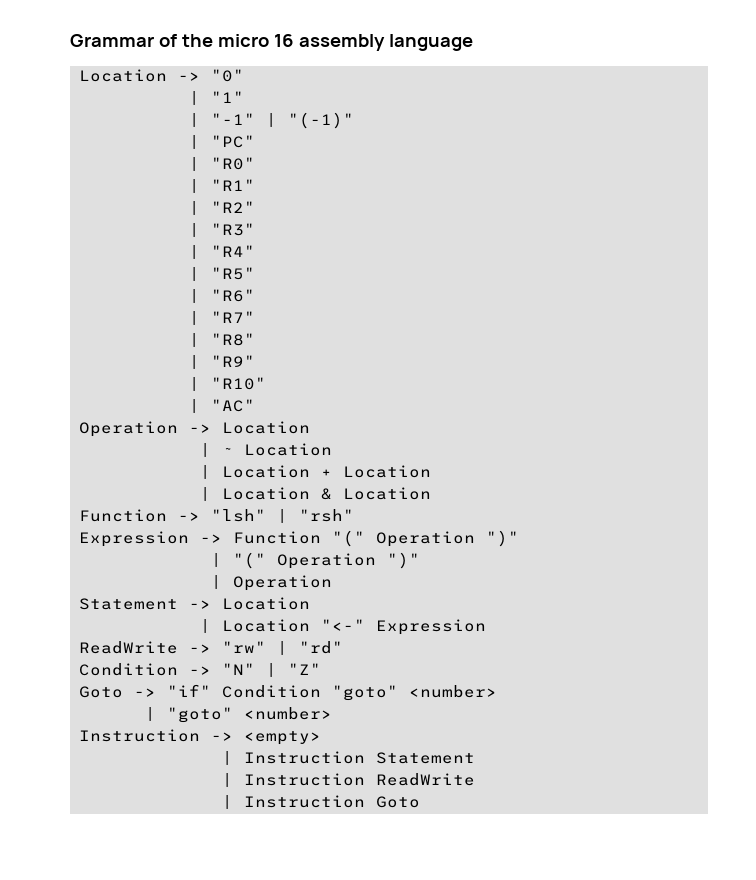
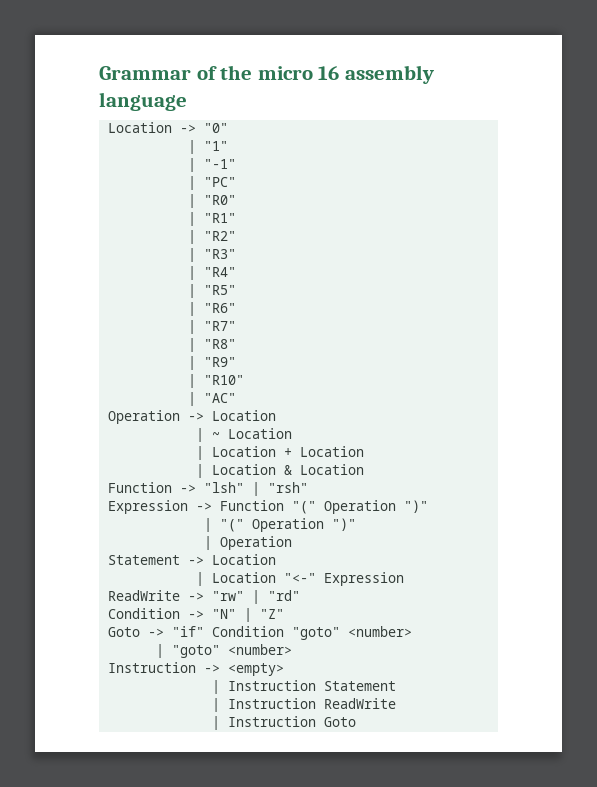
- | "-1" | "(-1)"
+ | "-1"

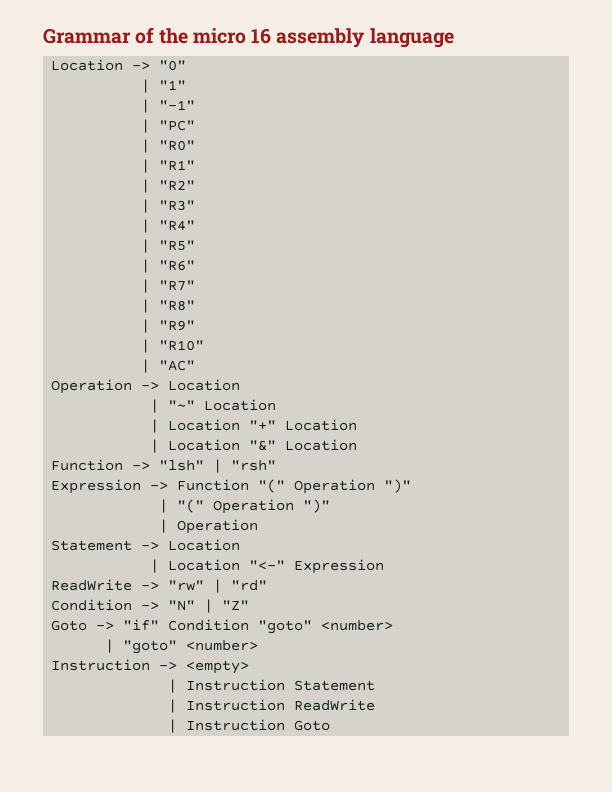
- | ~ Location
- | Location + Location
- | Location & Location
+ | "~" Location
+ | Location "+" Location
+ | Location "&" Location

